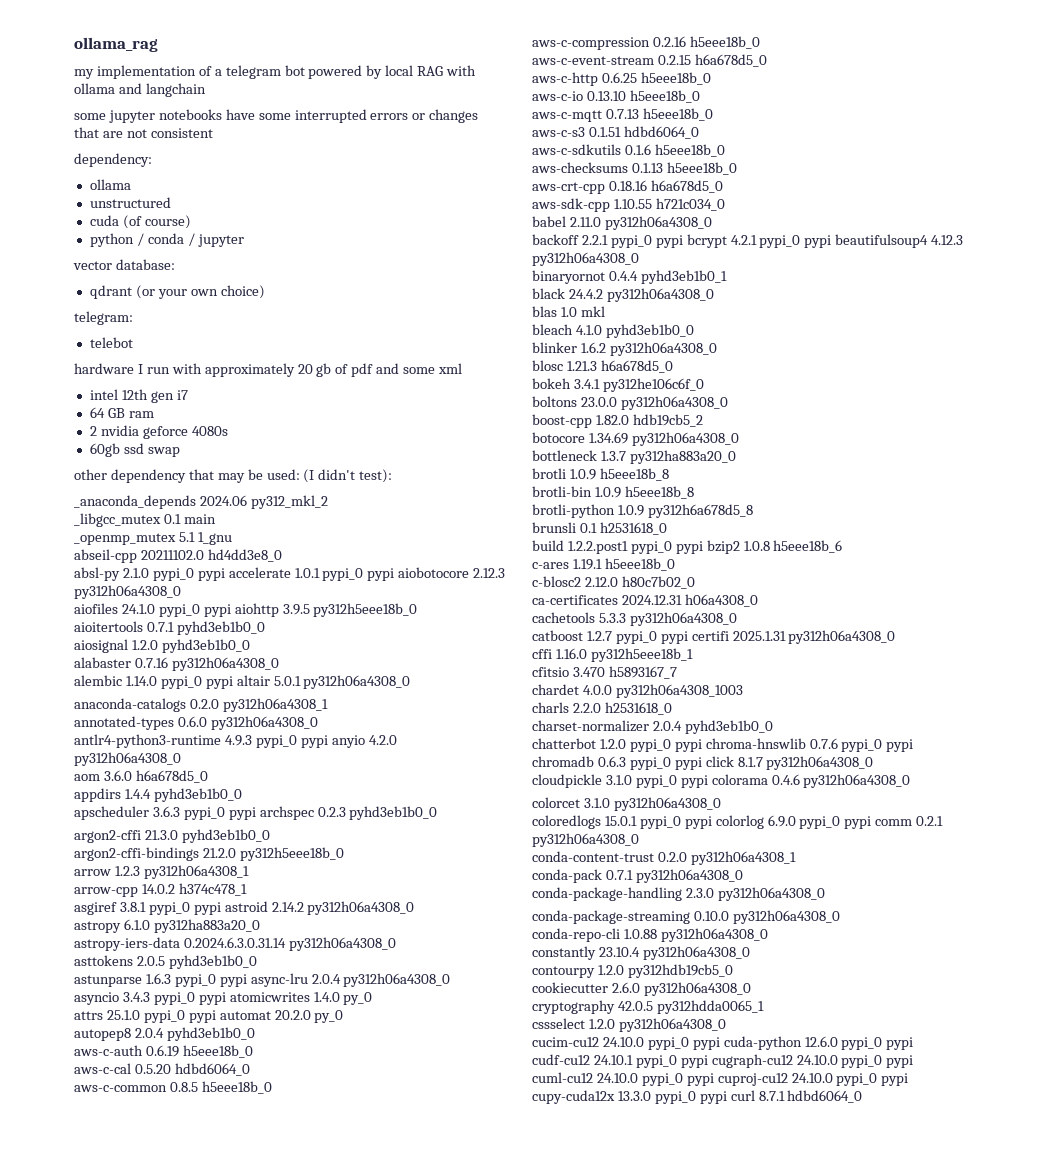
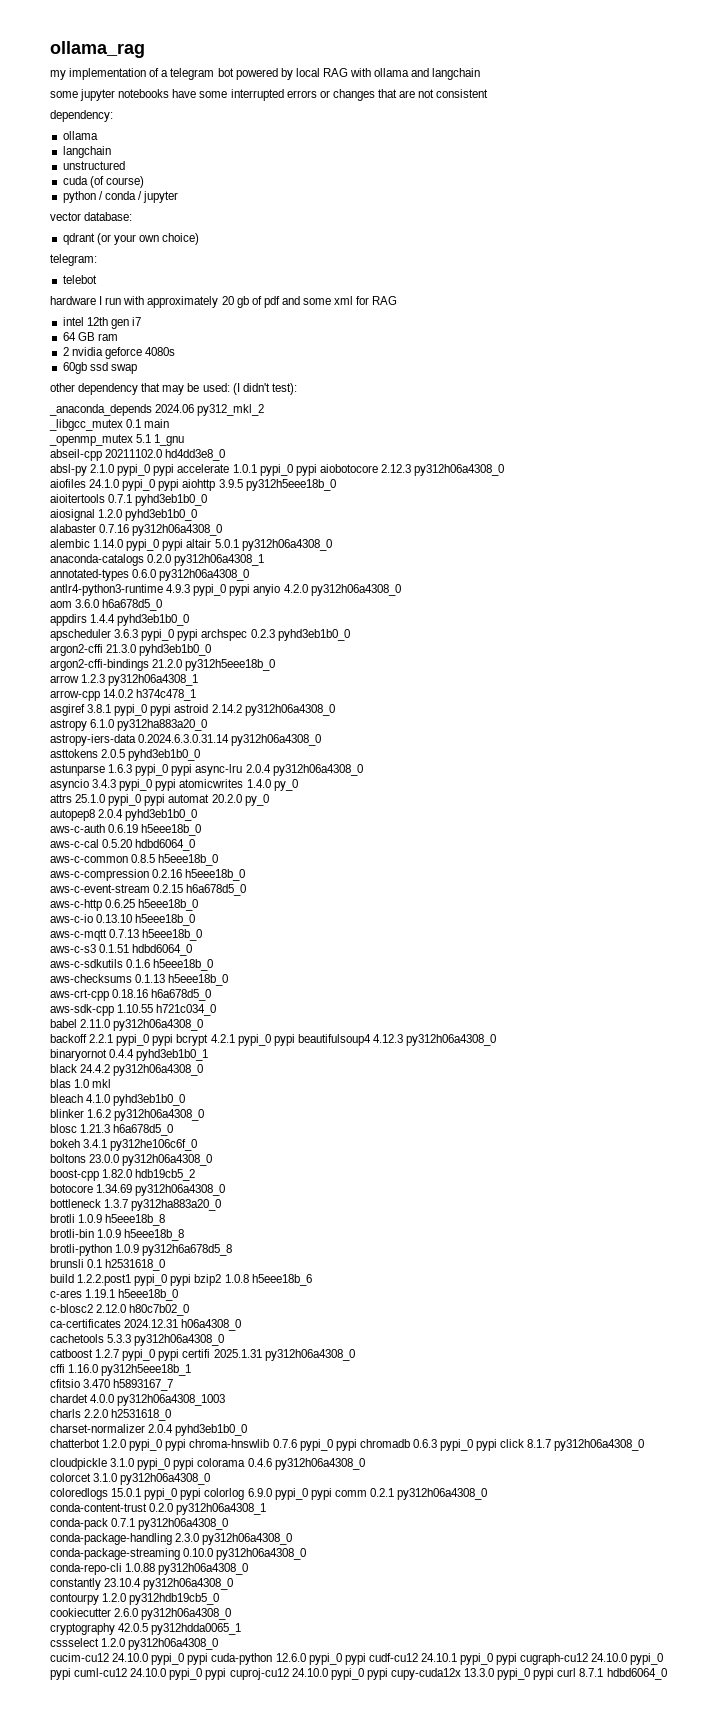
  dependency:
  ollama
+ langchain
- hardware I run with approximately 20 gb of pdf and some xml
+ hardware I run with approximately 20 gb of pdf and some xml for RAG

